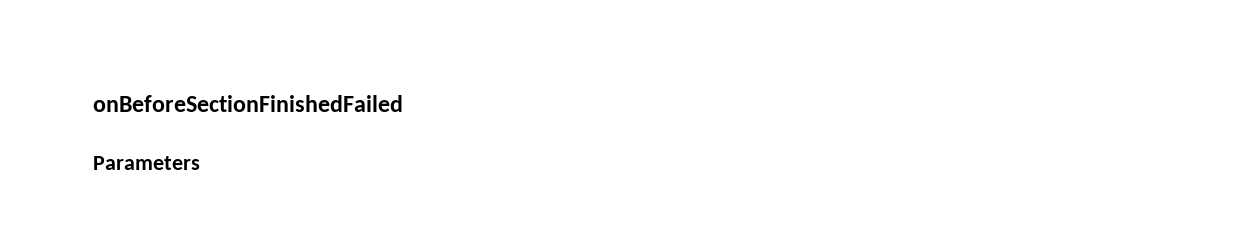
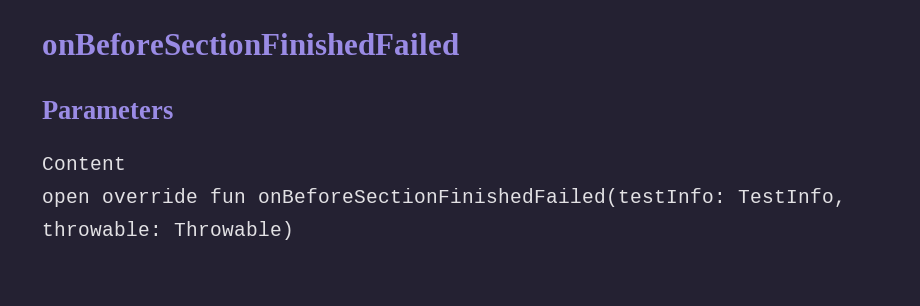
+ Content
+ open override fun onBeforeSectionFinishedFailed(testInfo: TestInfo, throwable: Throwable)

